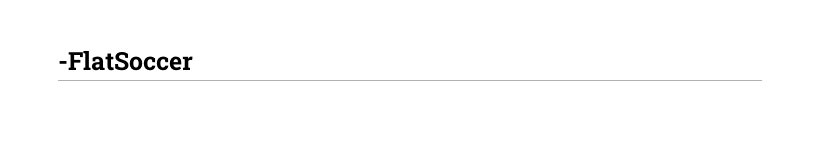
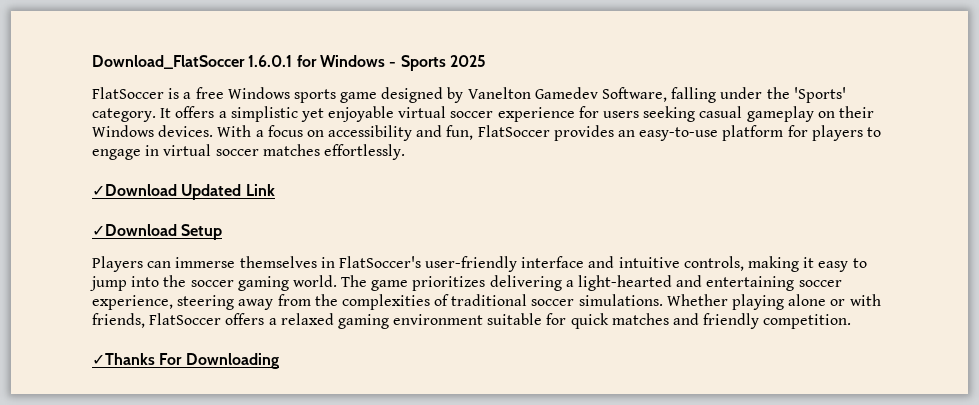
- -FlatSoccer
+ Download_FlatSoccer 1.6.0.1 for Windows - Sports 2025
+ FlatSoccer is a free Windows sports game designed by Vanelton Gamedev Software, falling under the 'Sports' category. It offers a simplistic yet enjoyable virtual soccer experience for users seeking casual gameplay on their Windows devices. With a focus on accessibility and fun, FlatSoccer provides an easy-to-use platform for players to engage in virtual soccer matches effortlessly.
+ ✓Download Updated Link
+ ✓Download Setup
+ Players can immerse themselves in FlatSoccer's user-friendly interface and intuitive controls, making it easy to jump into the soccer gaming world. The game prioritizes delivering a light-hearted and entertaining soccer experience, steering away from the complexities of traditional soccer simulations. Whether playing alone or with friends, FlatSoccer offers a relaxed gaming environment suitable for quick matches and friendly competition.
+ ✓Thanks For Downloading

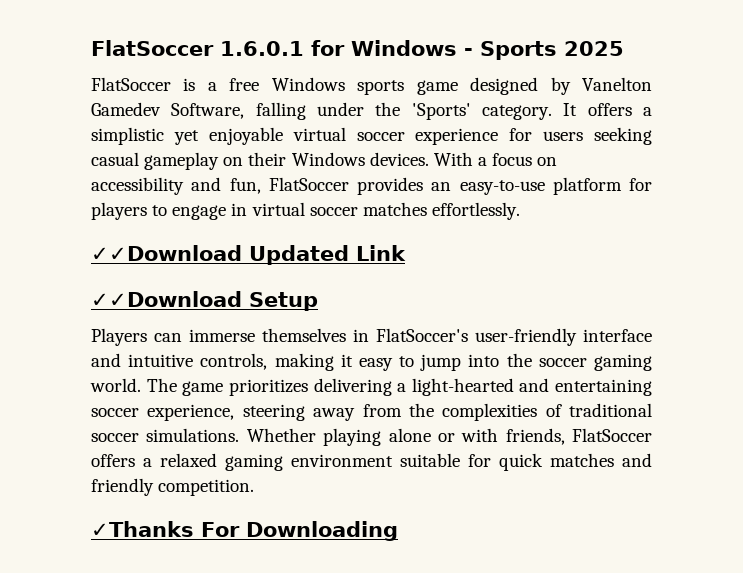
- Download_FlatSoccer 1.6.0.1 for Windows - Sports 2025
+ FlatSoccer 1.6.0.1 for Windows - Sports 2025
- ✓Download Updated Link
+ ✓✓Download Updated Link
- ✓Download Setup
+ ✓✓Download Setup

